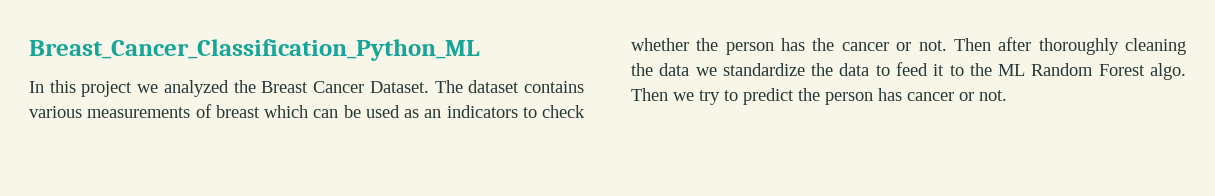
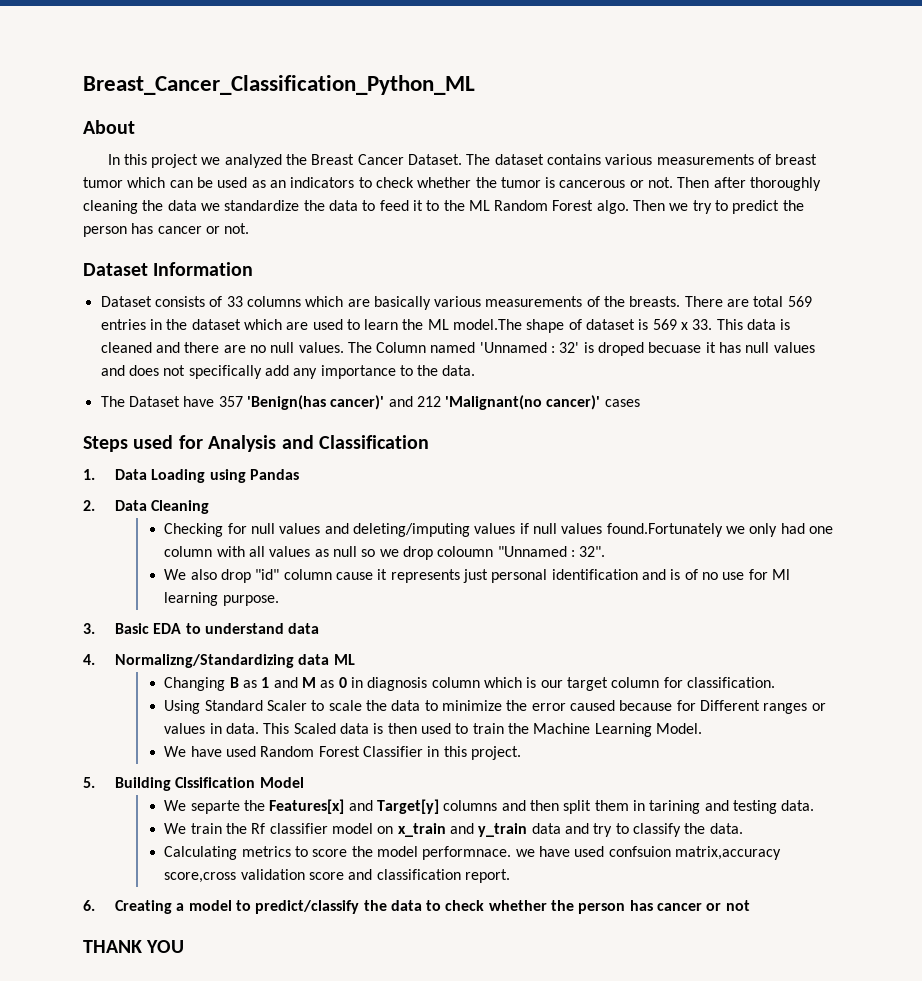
+ About
- The dataset contains various measurements of breast which can be used as an indicators to check whether the person has the cancer or not.
+ The dataset contains various measurements of breast tumor which can be used as an indicators to check whether the tumor is cancerous or not.
+ Dataset Information
+ Dataset consists of 33 columns which are basically various measurements of the breasts. There are total 569 entries in the dataset which are used to learn the ML model.The shape of dataset is 569 x 33. This data is cleaned and there are no null values. The Column named 'Unnamed : 32' is droped becuase it has null values and does not specifically add any importance to the data.
+ The Dataset have 357 'Benign(has cancer)' and 212 'Malignant(no cancer)' cases
+ Steps used for Analysis and Classification
+ 1. Data Loading using Pandas
+ 2. Data Cleaning
+ Checking for null values and deleting/imputing values if null values found.Fortunately we only had one column with all values as null so we drop coloumn "Unnamed : 32".
+ We also drop "id" column cause it represents just personal identification and is of no use for Ml learning purpose.
+ 3. Basic EDA to understand data
+ 4. Normalizng/Standardizing data ML
+ Changing B as 1 and M as 0 in diagnosis column which is our target column for classification.
+ Using Standard Scaler to scale the data to minimize the error caused because for Different ranges or values in data. This Scaled data is then used to train the Machine Learning Model.
+ We have used Random Forest Classifier in this project.
+ 5. Building Clssification Model
+ We separte the Features[x] and Target[y] columns and then split them in tarining and testing data.
+ We train the Rf classifier model on x_train and y_train data and try to classify the data.
+ Calculating metrics to score the model performnace. we have used confsuion matrix,accuracy score,cross validation score and classification report.
+ 6. Creating a model to predict/classify the data to check whether the person has cancer or not
+ THANK YOU

